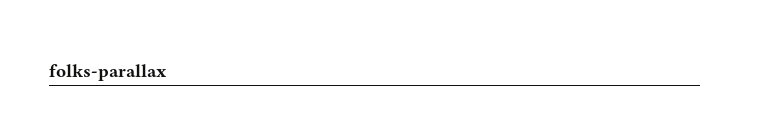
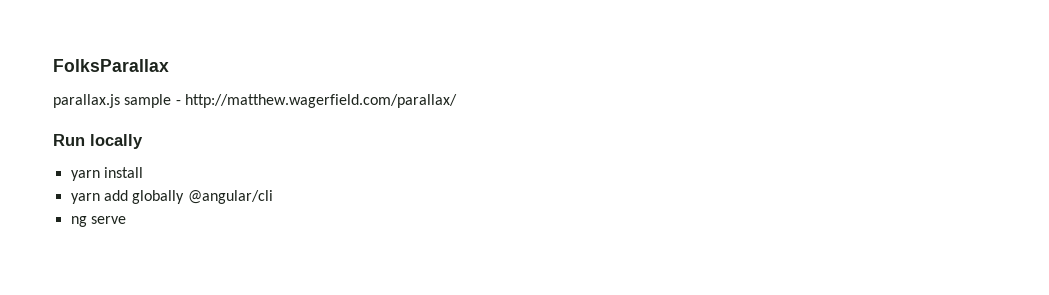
- folks-parallax
+ FolksParallax
+ parallax.js sample - http://matthew.wagerfield.com/parallax/
+ Run locally
+ yarn install
+ yarn add globally @angular/cli
+ ng serve

